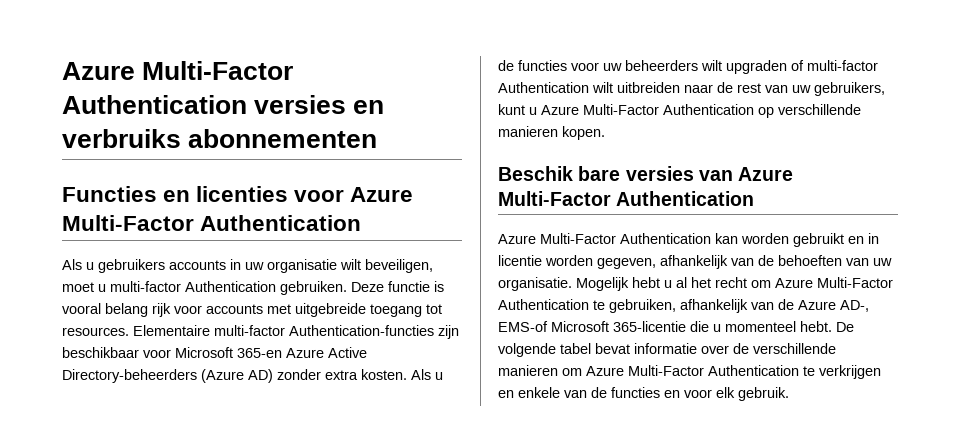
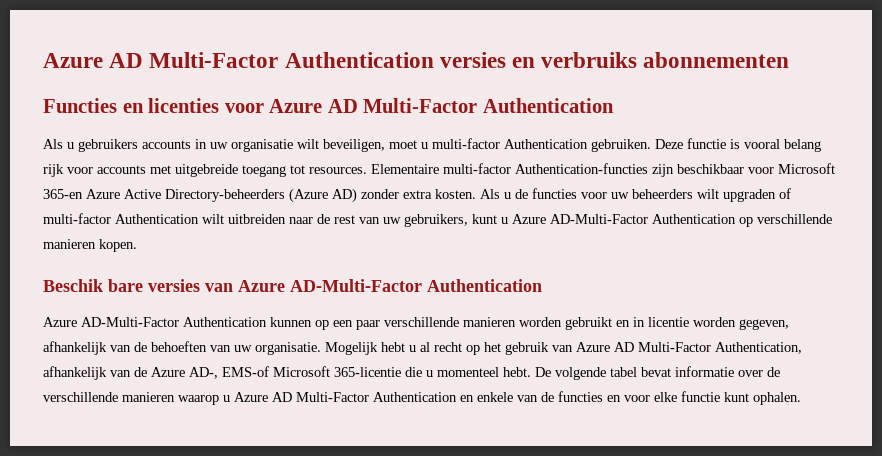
- Azure Multi-Factor Authentication versies en verbruiks abonnementen
+ Azure AD Multi-Factor Authentication versies en verbruiks abonnementen
- Functies en licenties voor Azure Multi-Factor Authentication
+ Functies en licenties voor Azure AD Multi-Factor Authentication
- Als u de functies voor uw beheerders wilt upgraden of multi-factor Authentication wilt uitbreiden naar de rest van uw gebruikers, kunt u Azure Multi-Factor Authentication op verschillende manieren kopen.
+ Als u de functies voor uw beheerders wilt upgraden of multi-factor Authentication wilt uitbreiden naar de rest van uw gebruikers, kunt u Azure AD-Multi-Factor Authentication op verschillende manieren kopen.
- Beschik bare versies van Azure Multi-Factor Authentication
+ Beschik bare versies van Azure AD-Multi-Factor Authentication
- Azure Multi-Factor Authentication kan worden gebruikt en in licentie worden gegeven, afhankelijk van de behoeften van uw organisatie.
+ Azure AD-Multi-Factor Authentication kunnen op een paar verschillende manieren worden gebruikt en in licentie worden gegeven, afhankelijk van de behoeften van uw organisatie.
- Mogelijk hebt u al het recht om Azure Multi-Factor Authentication te gebruiken, afhankelijk van de Azure AD-, EMS-of Microsoft 365-licentie die u momenteel hebt.
+ Mogelijk hebt u al recht op het gebruik van Azure AD Multi-Factor Authentication, afhankelijk van de Azure AD-, EMS-of Microsoft 365-licentie die u momenteel hebt.
- De volgende tabel bevat informatie over de verschillende manieren om Azure Multi-Factor Authentication te verkrijgen en enkele van de functies en voor elk gebruik.
+ De volgende tabel bevat informatie over de verschillende manieren waarop u Azure AD Multi-Factor Authentication en enkele van de functies en voor elke functie kunt ophalen.

